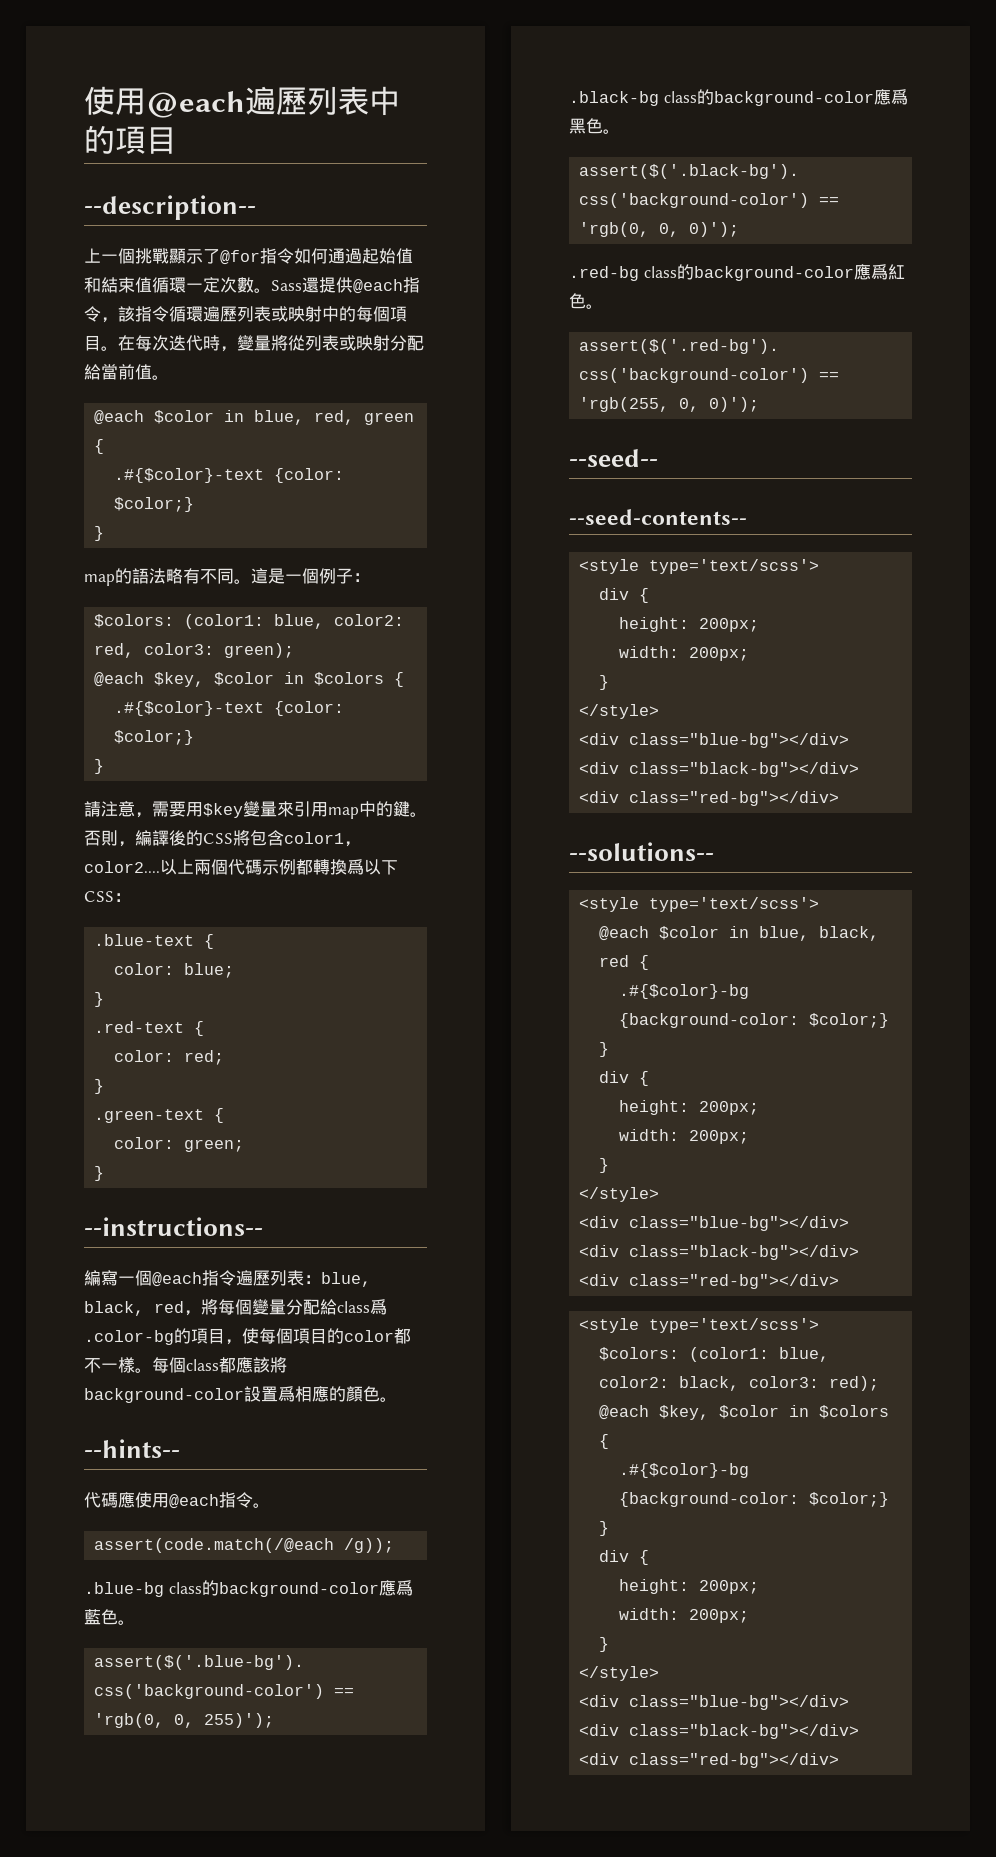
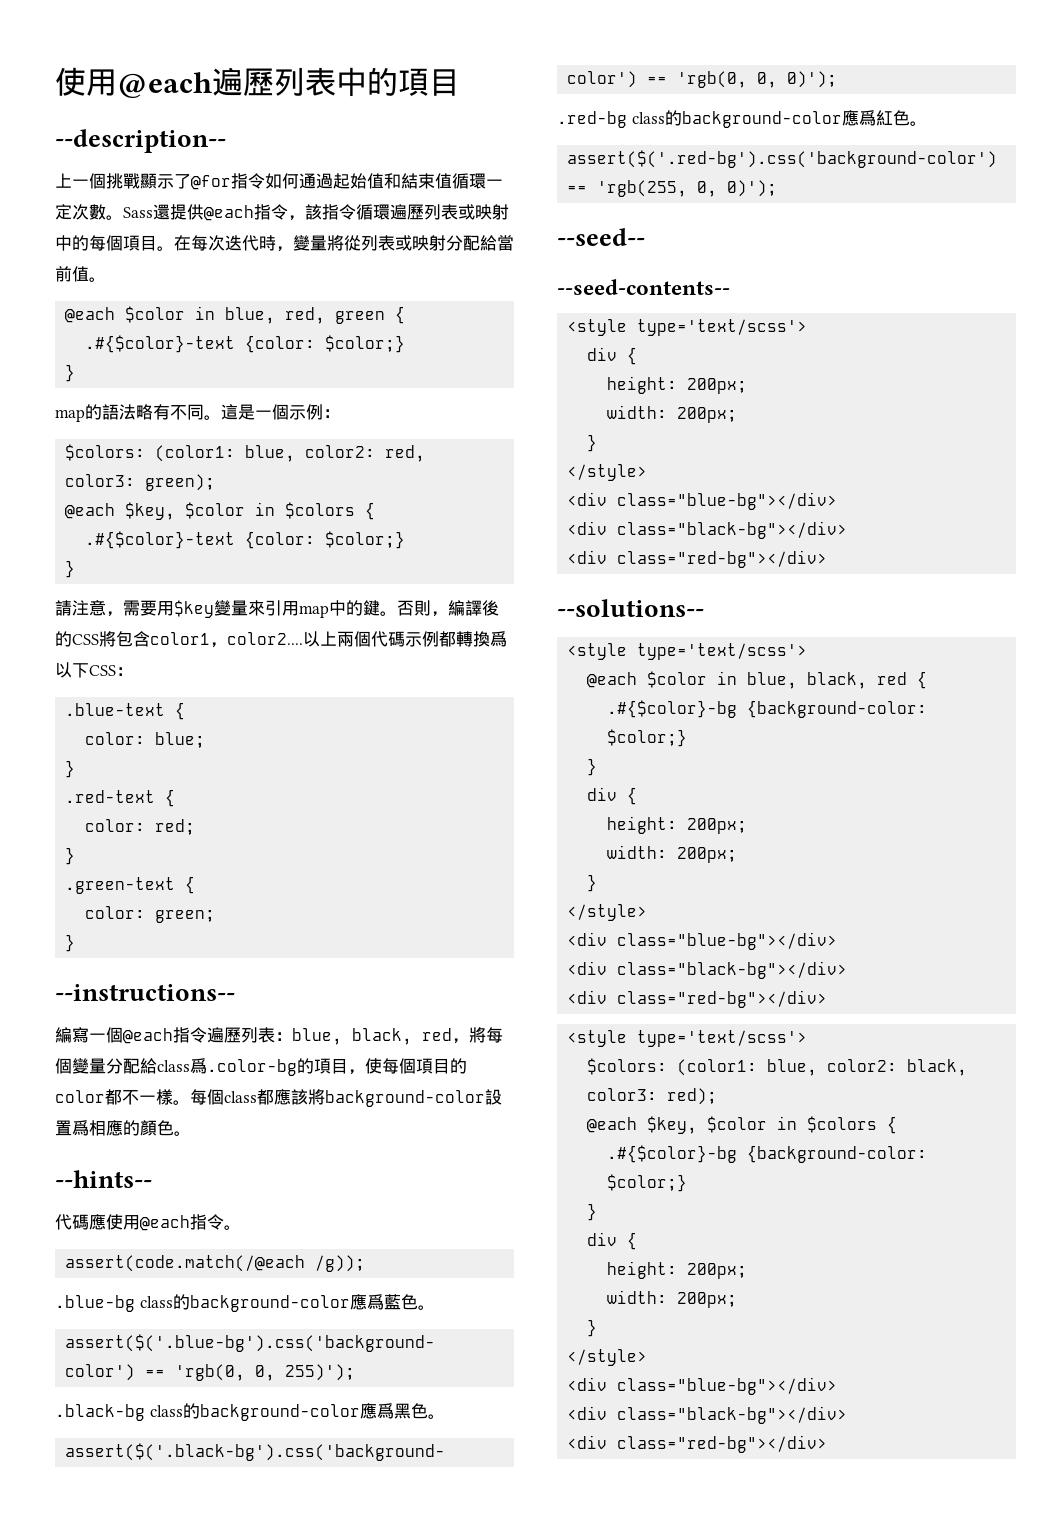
- 這是一個例子：
+ 這是一個示例：

